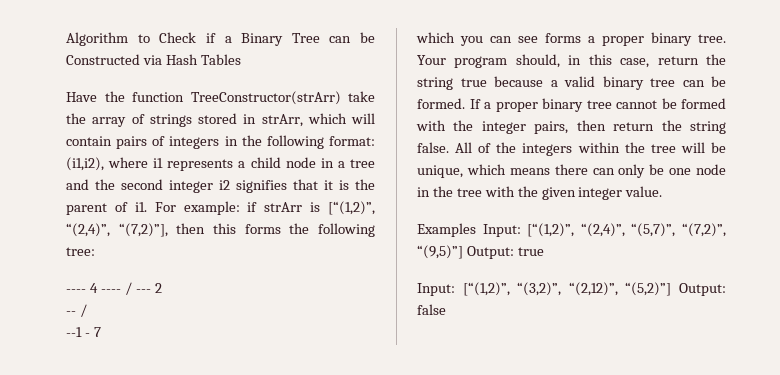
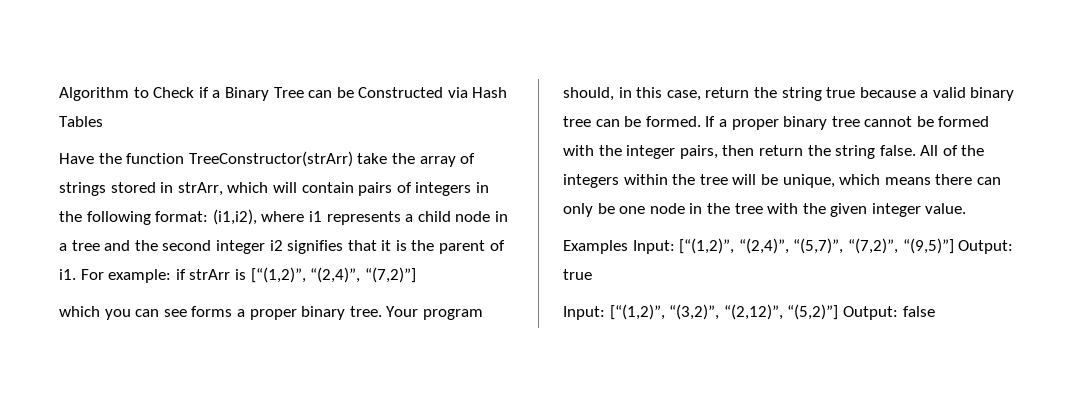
- For example: if strArr is [“(1,2)”, “(2,4)”, “(7,2)”], then this forms the following tree:
- ---- 4 ---- / --- 2
- -- /
- --1 - 7
+ For example: if strArr is [“(1,2)”, “(2,4)”, “(7,2)”]

